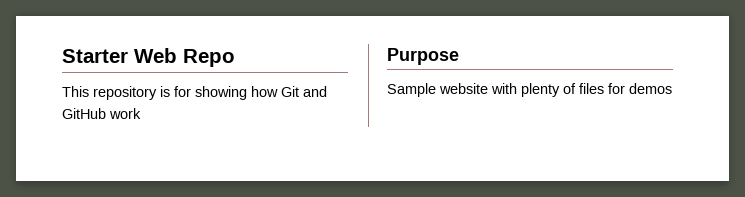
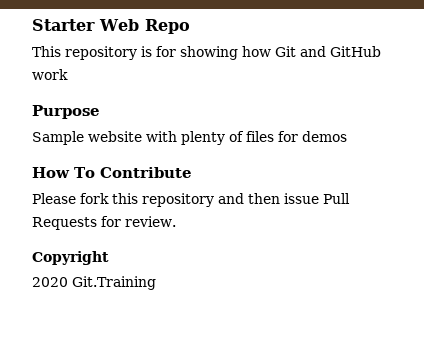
+ How To Contribute
+ Please fork this repository and then issue Pull Requests for review.
+ Copyright
+ 2020 Git.Training

